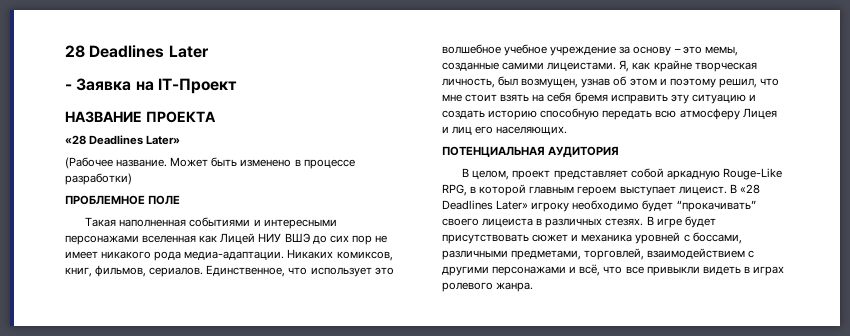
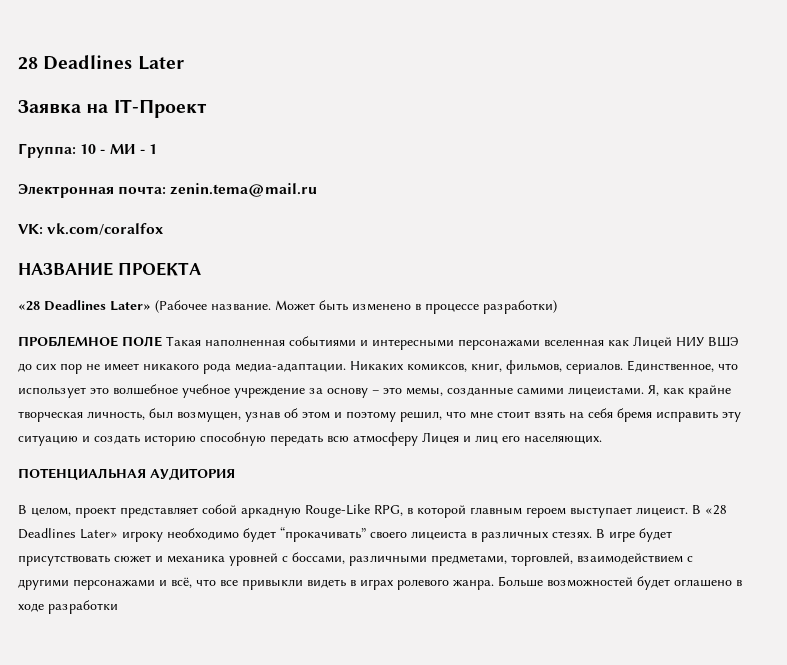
- - Заявка на IT-Проект
+ Заявка на IT-Проект
+ Группа: 10 - МИ - 1
+ Электронная почта: zenin.tema@mail.ru
+ VK: vk.com/coralfox
  НАЗВАНИЕ ПРОЕКТА
- «28 Deadlines Later»
- (Рабочее название.
+ «28 Deadlines Later» (Рабочее название.
- ПРОБЛЕМНОЕ ПОЛЕ
- Такая наполненная событиями и интересными персонажами вселенная как Лицей НИУ ВШЭ до сих пор не имеет никакого рода медиа-адаптации.
+ ПРОБЛЕМНОЕ ПОЛЕ Такая наполненная событиями и интересными персонажами вселенная как Лицей НИУ ВШЭ до сих пор не имеет никакого рода медиа-адаптации.
+ Больше возможностей будет оглашено в ходе разработки

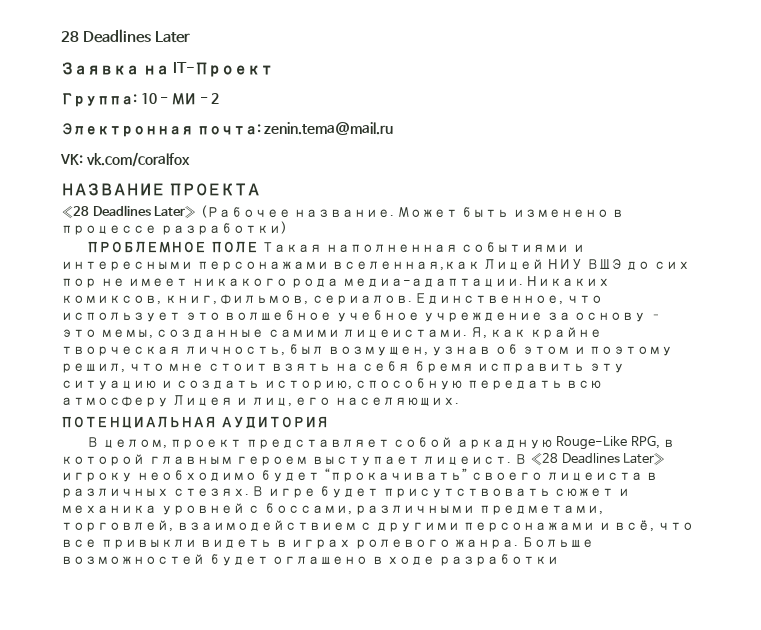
- Группа: 10 - МИ - 1
+ Группа: 10 - МИ - 2
- ПРОБЛЕМНОЕ ПОЛЕ Такая наполненная событиями и интересными персонажами вселенная как Лицей НИУ ВШЭ до сих пор не имеет никакого рода медиа-адаптации.
+ ПРОБЛЕМНОЕ ПОЛЕ Такая наполненная событиями и интересными персонажами вселенная,как Лицей НИУ ВШЭ до сих пор не имеет никакого рода медиа-адаптации.
- Я, как крайне творческая личность, был возмущен, узнав об этом и поэтому решил, что мне стоит взять на себя бремя исправить эту ситуацию и создать историю способную передать всю атмосферу Лицея и лиц его населяющих.
+ Я, как крайне творческая личность, был возмущен, узнав об этом и поэтому решил, что мне стоит взять на себя бремя исправить эту ситуацию и создать историю, способную передать всю атмосферу Лицея и лиц, его населяющих.

